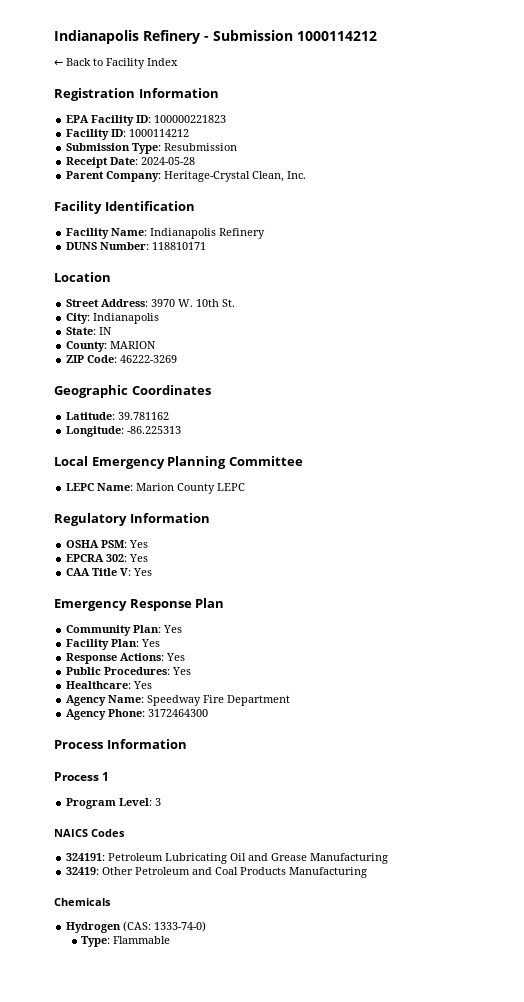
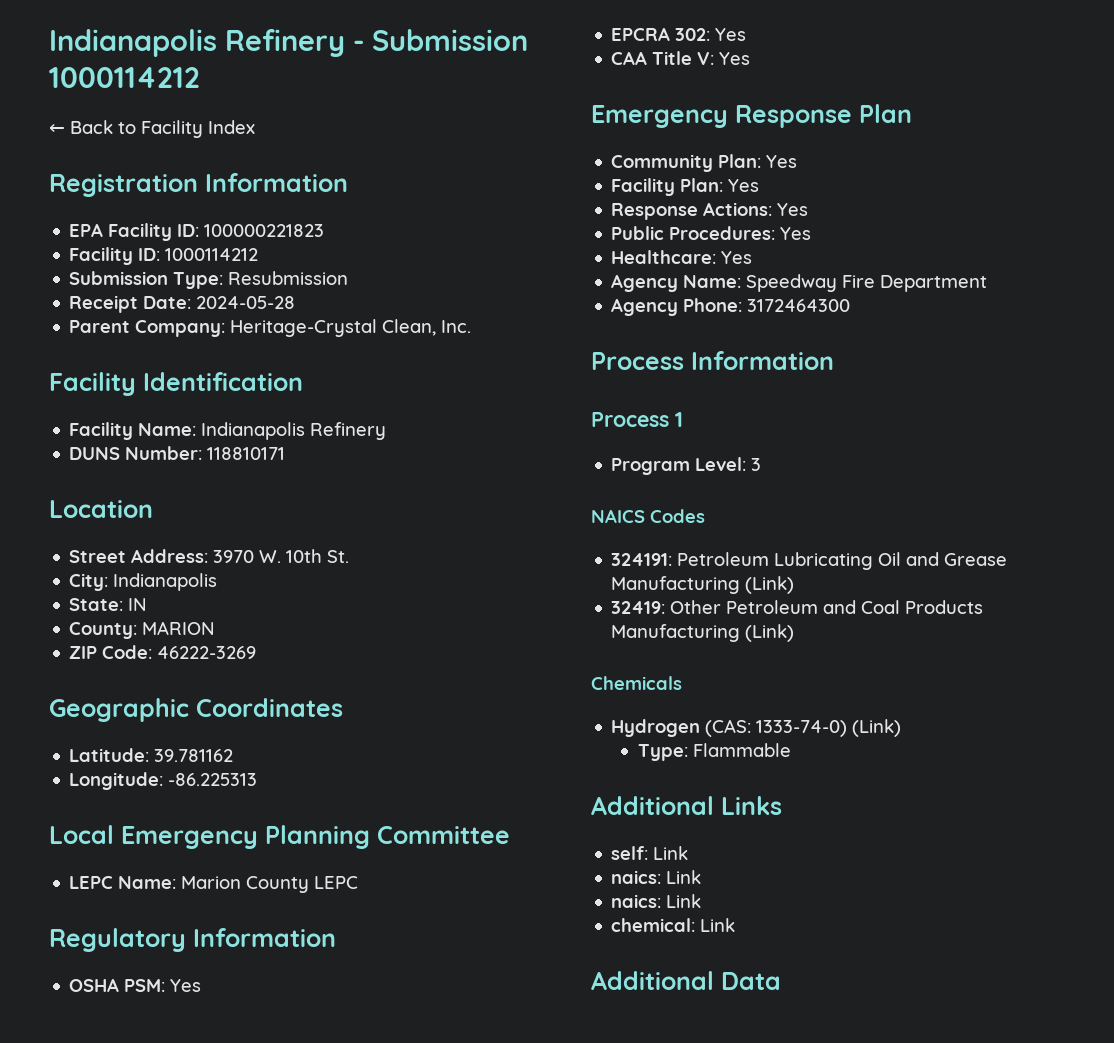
- 324191: Petroleum Lubricating Oil and Grease Manufacturing
+ 324191: Petroleum Lubricating Oil and Grease Manufacturing (Link)
- 32419: Other Petroleum and Coal Products Manufacturing
+ 32419: Other Petroleum and Coal Products Manufacturing (Link)
- Hydrogen (CAS: 1333-74-0)
+ Hydrogen (CAS: 1333-74-0) (Link)
+ Additional Links
+ self: Link
+ naics: Link
+ naics: Link
+ chemical: Link
+ Additional Data

